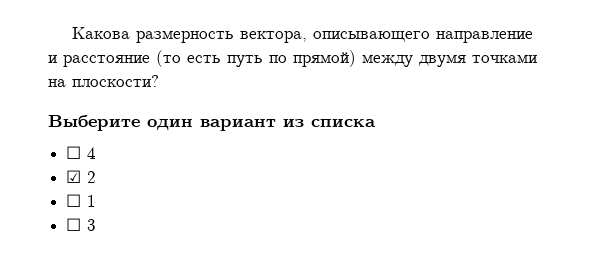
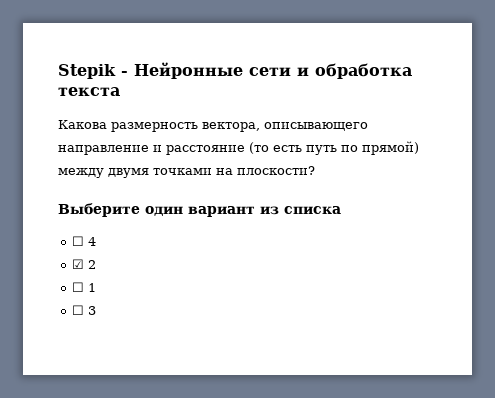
+ Stepik - Нейронные сети и обработка текста

